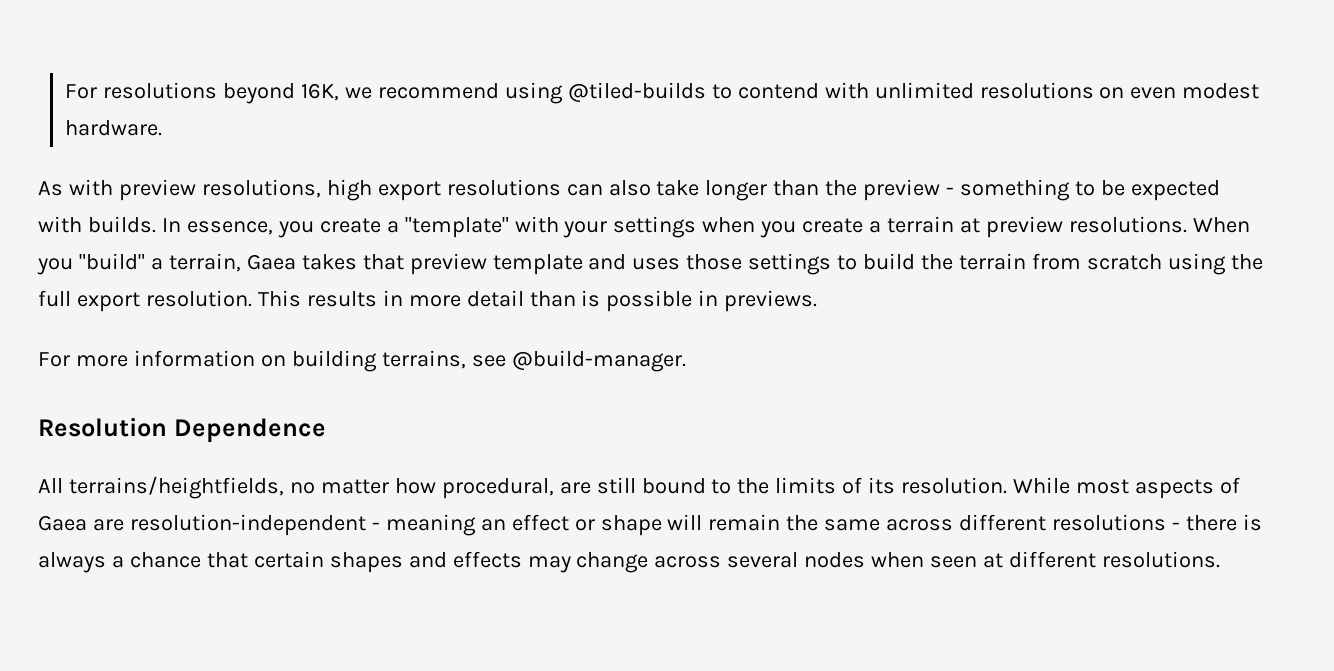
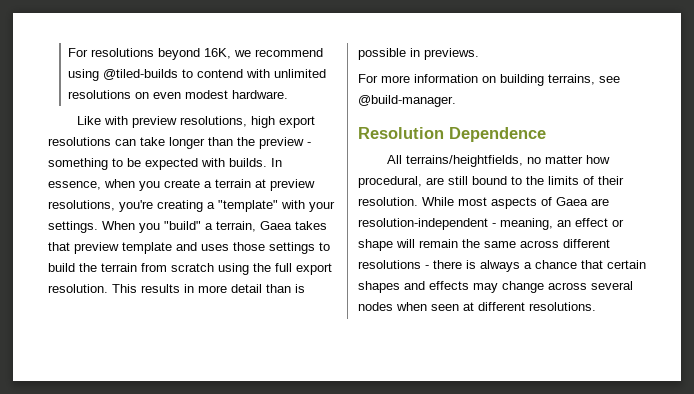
- As with preview resolutions, high export resolutions can also take longer than the preview - something to be expected with builds.
+ Like with preview resolutions, high export resolutions can take longer than the preview - something to be expected with builds.
- In essence, you create a "template" with your settings when you create a terrain at preview resolutions.
+ In essence, when you create a terrain at preview resolutions, you're creating a "template" with your settings.
- All terrains/heightfields, no matter how procedural, are still bound to the limits of its resolution.
+ All terrains/heightfields, no matter how procedural, are still bound to the limits of their resolution.
- While most aspects of Gaea are resolution-independent - meaning an effect or shape will remain the same across different resolutions - there is always a chance that certain shapes and effects may change across several nodes when seen at different resolutions.
+ While most aspects of Gaea are resolution-independent - meaning, an effect or shape will remain the same across different resolutions - there is always a chance that certain shapes and effects may change across several nodes when seen at different resolutions.

